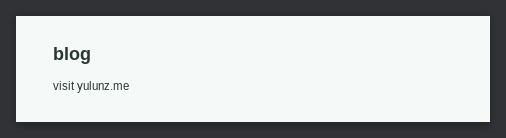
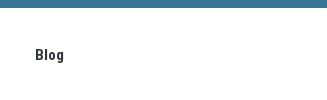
- blog
- visit yulunz.me
+ Blog

